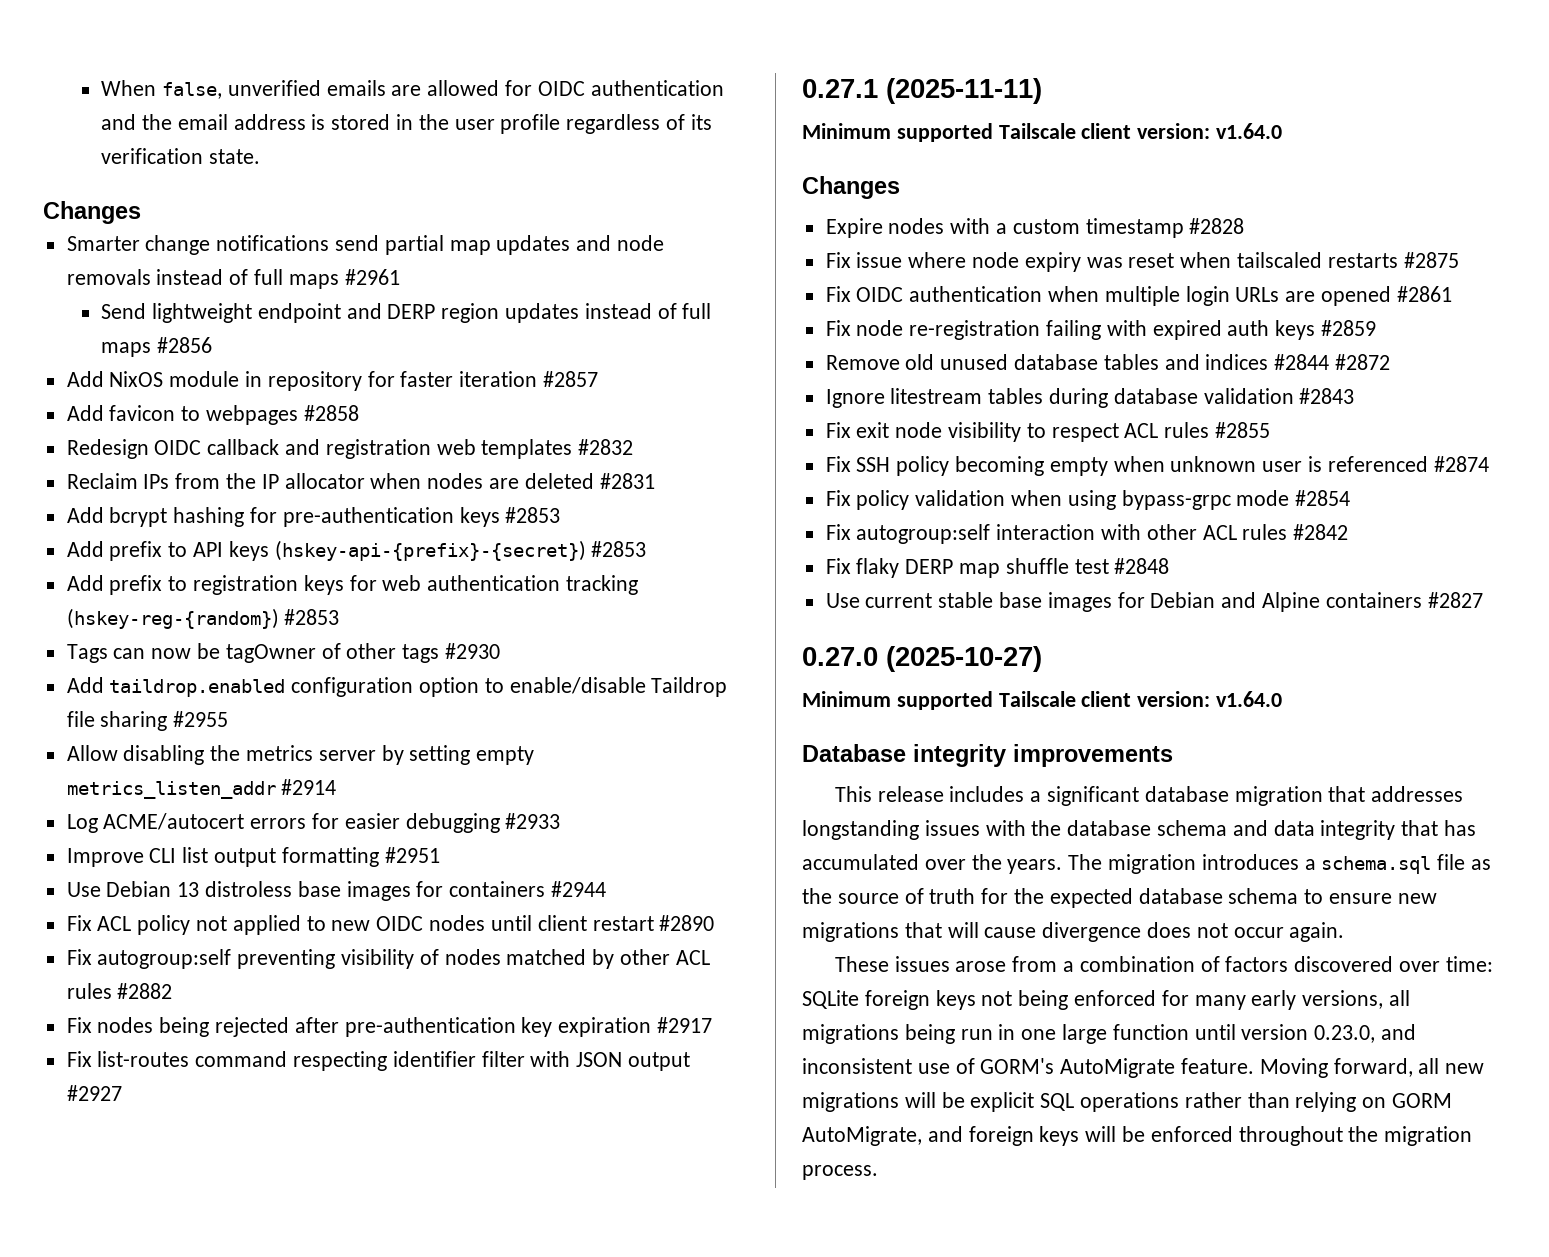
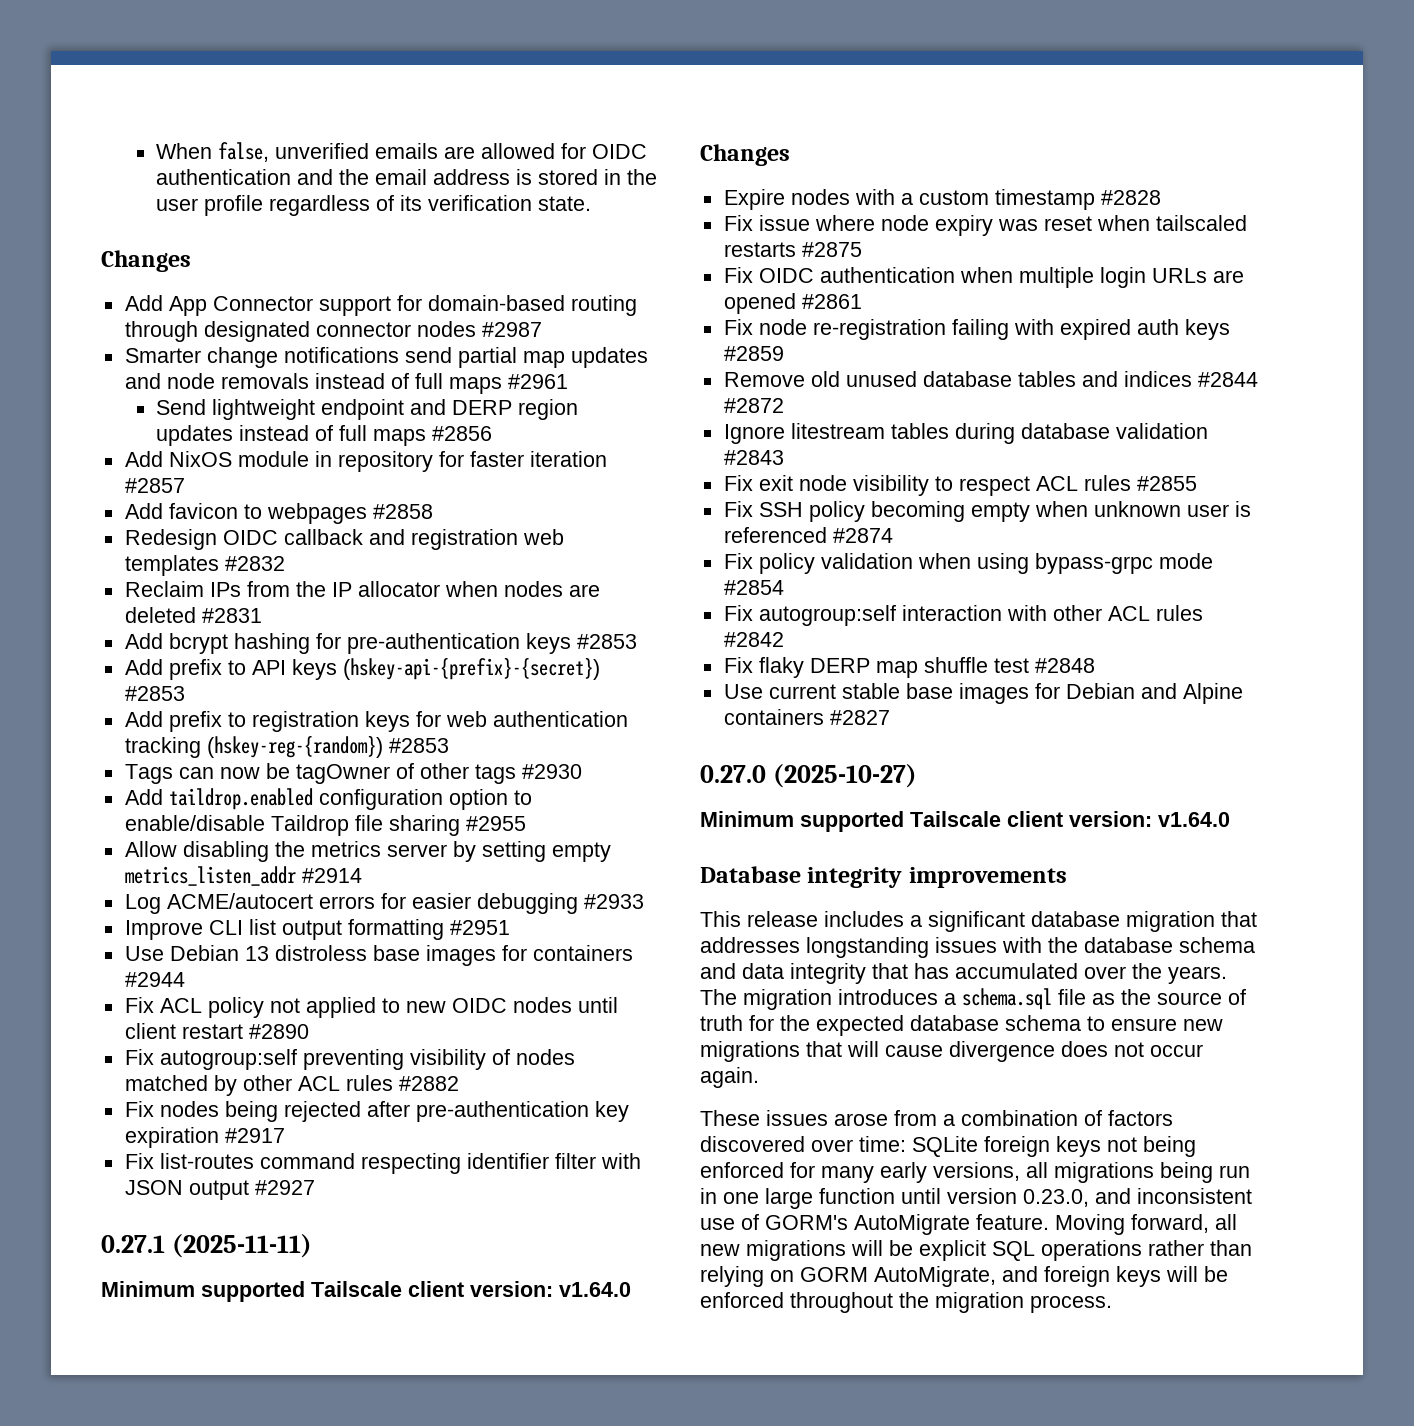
+ Add App Connector support for domain-based routing through designated connector nodes #2987

